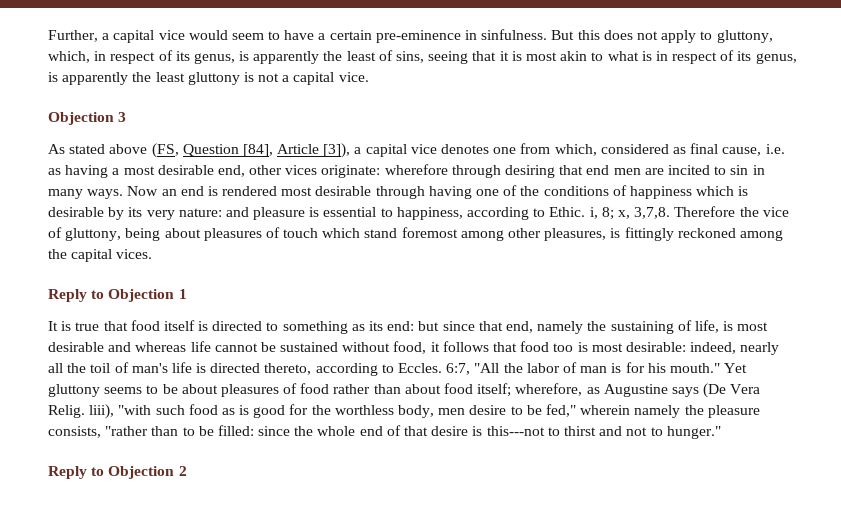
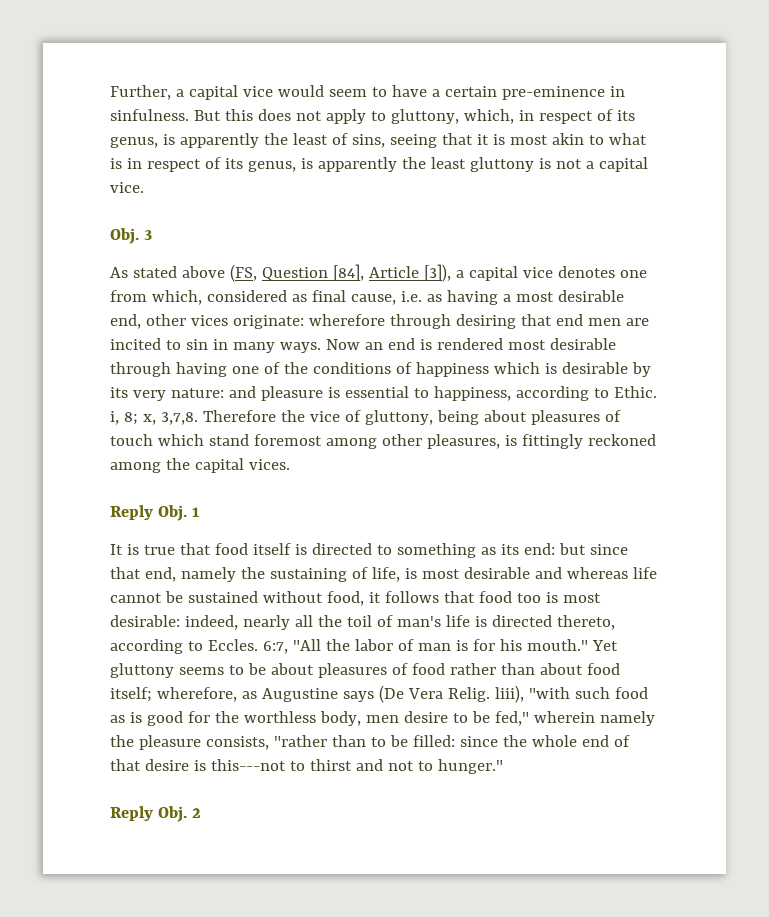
- Objection 3
+ Obj. 3
- Reply to Objection 1
+ Reply Obj. 1
- Reply to Objection 2
+ Reply Obj. 2

